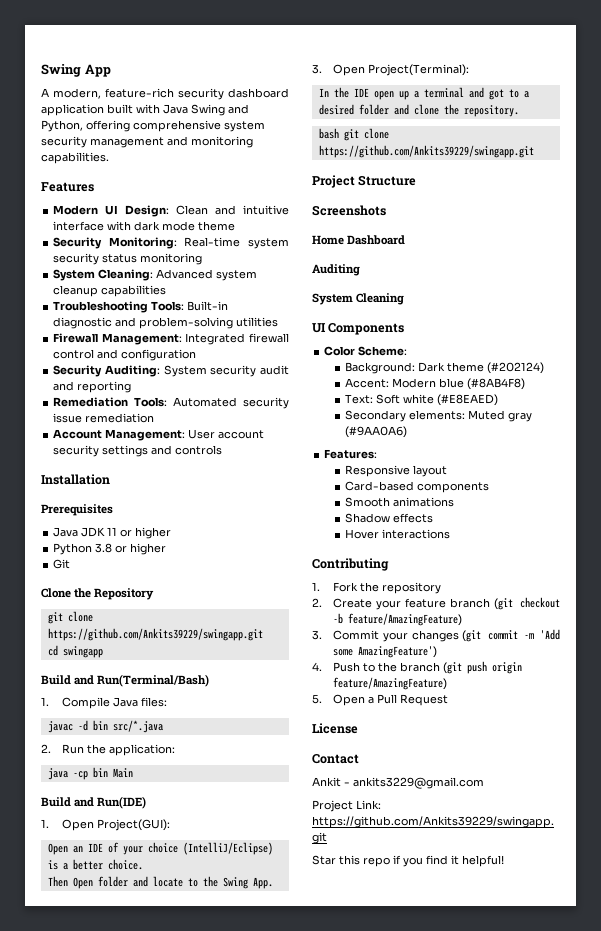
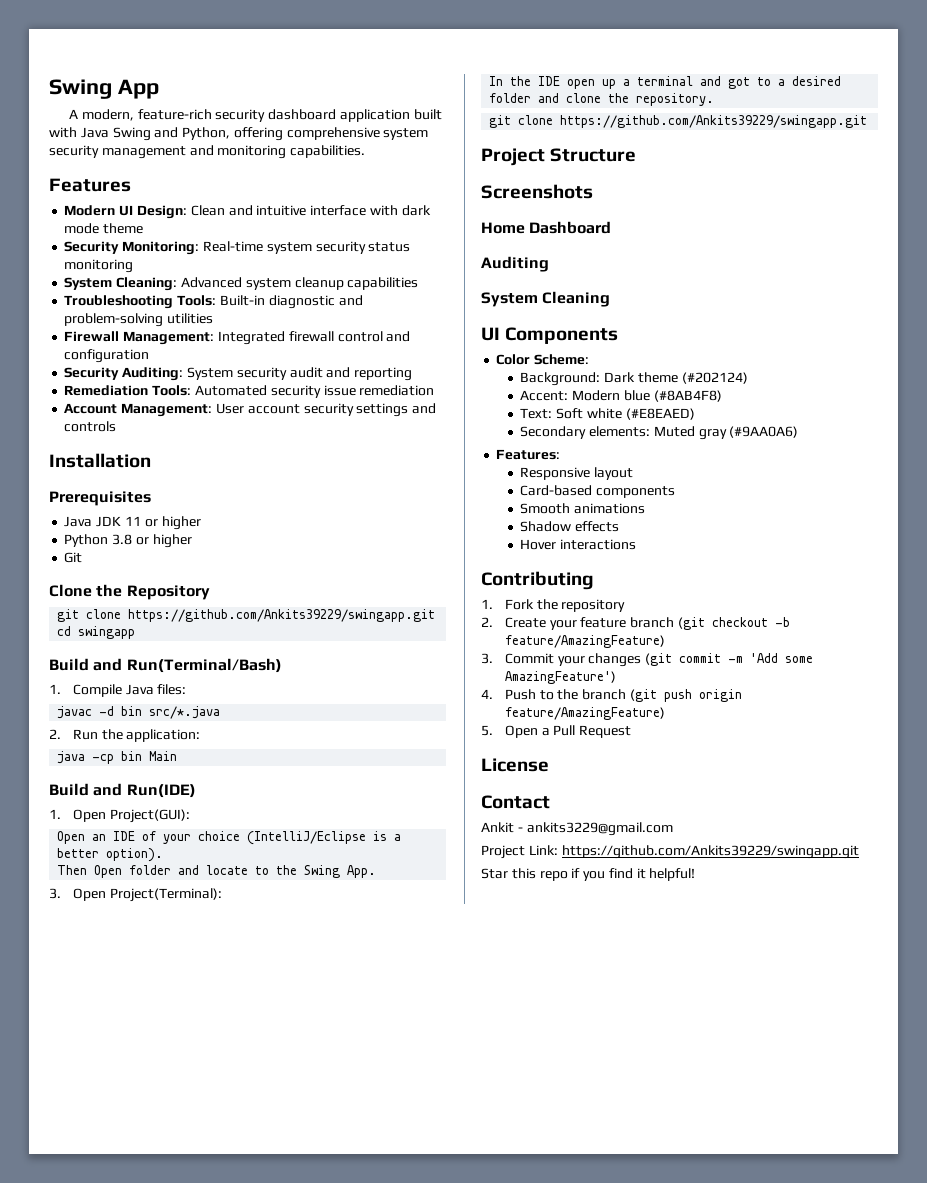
- Open an IDE of your choice (IntelliJ/Eclipse) is a better choice.
+ Open an IDE of your choice (IntelliJ/Eclipse is a better option).
  In the IDE open up a terminal and got to a desired folder and clone the repository.
- bash git clone https://github.com/Ankits39229/swingapp.git
+ git clone https://github.com/Ankits39229/swingapp.git

